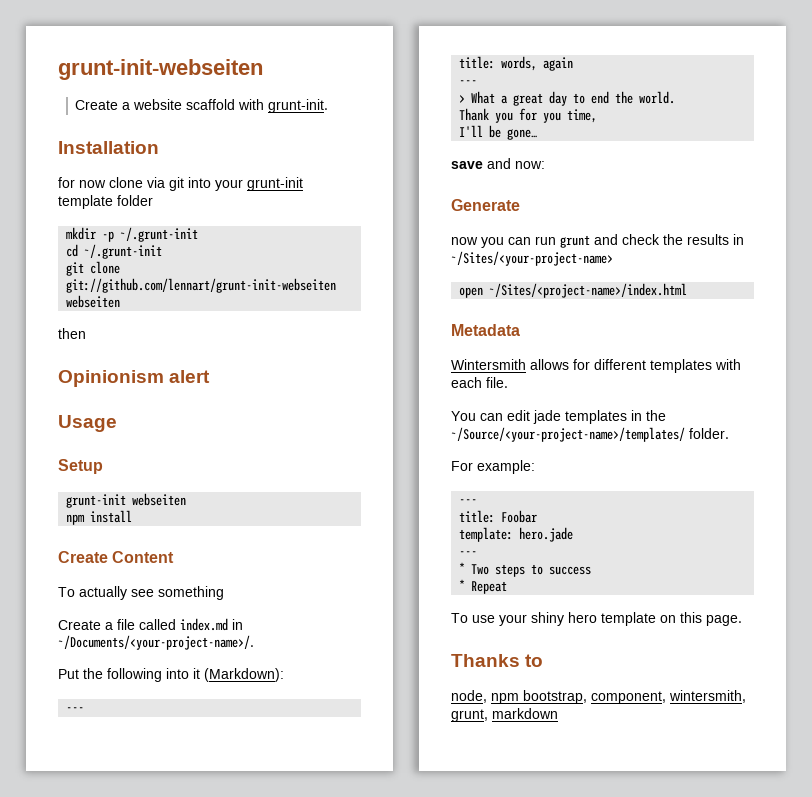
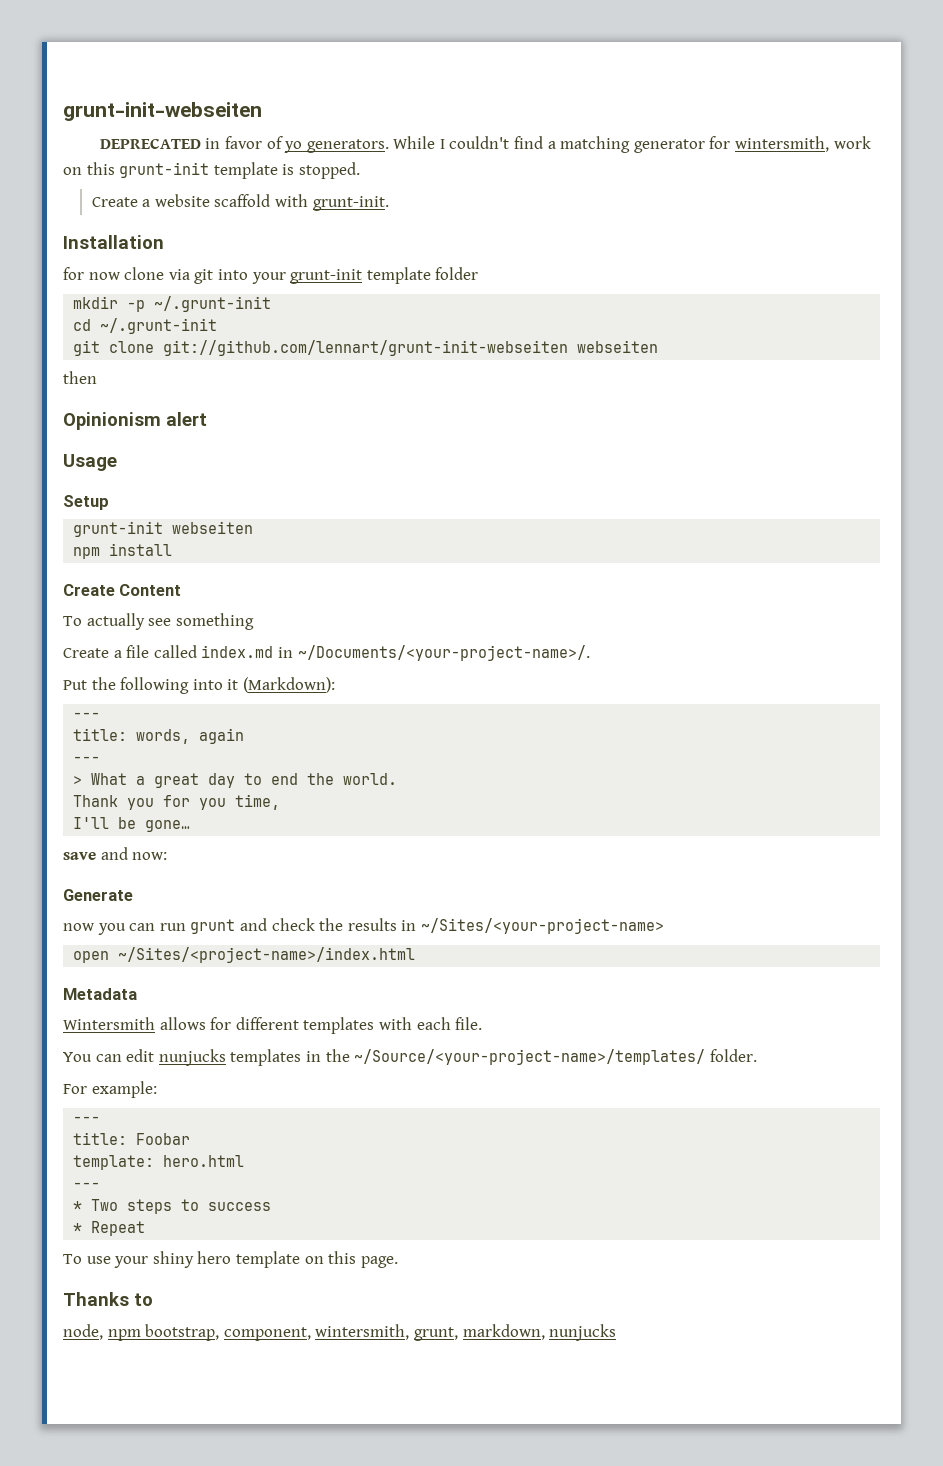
+ DEPRECATED in favor of yo generators. While I couldn't find a matching generator for wintersmith, work on this grunt-init template is stopped.
- You can edit jade templates in the ~/Source/<your-project-name>/templates/ folder.
+ You can edit nunjucks templates in the ~/Source/<your-project-name>/templates/ folder.
- template: hero.jade
+ template: hero.html
- node, npm bootstrap, component, wintersmith, grunt, markdown
+ node, npm bootstrap, component, wintersmith, grunt, markdown, nunjucks

